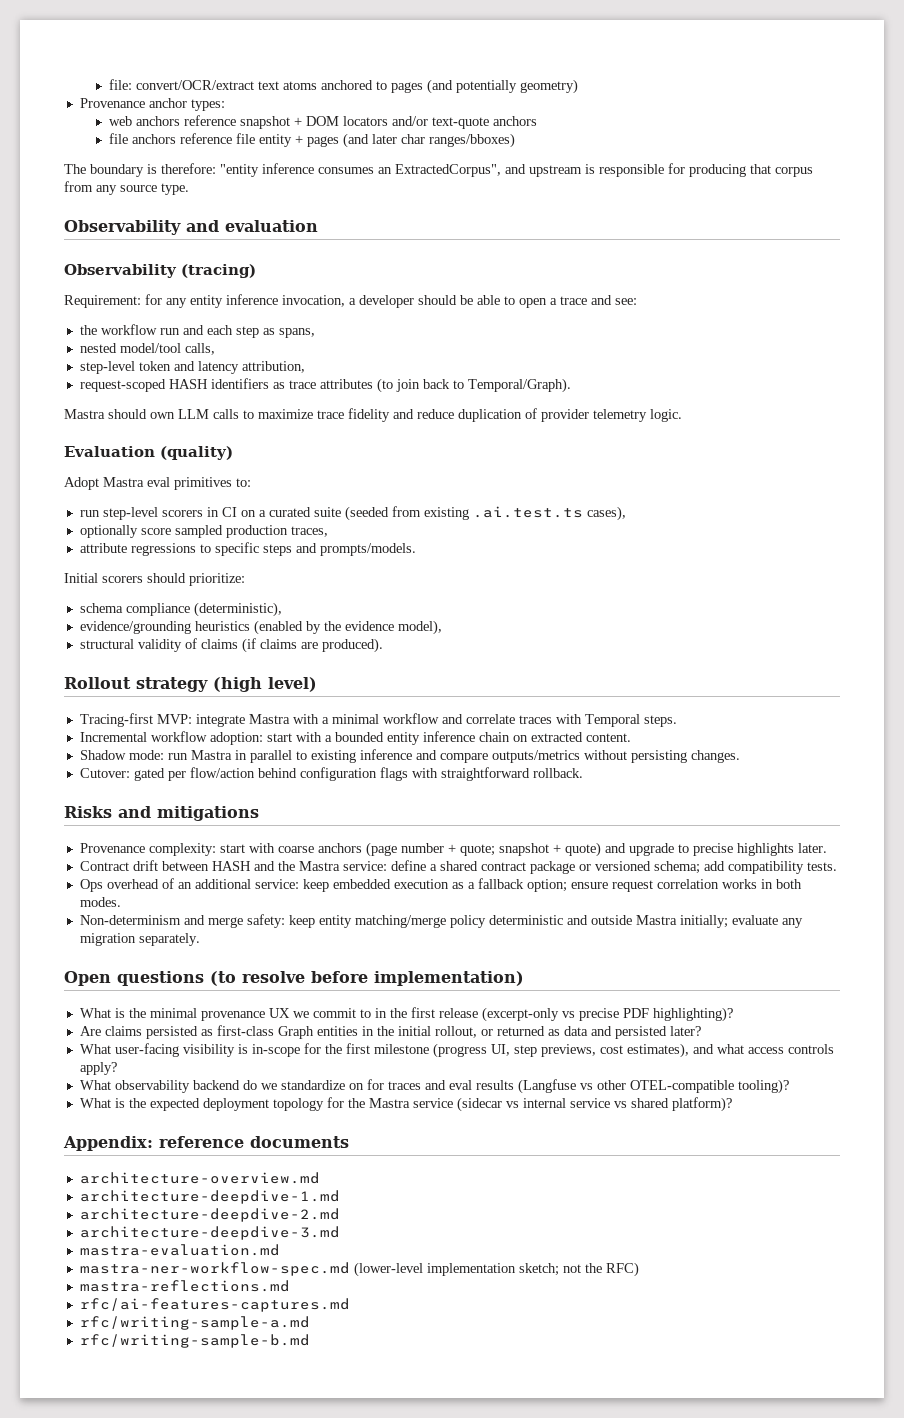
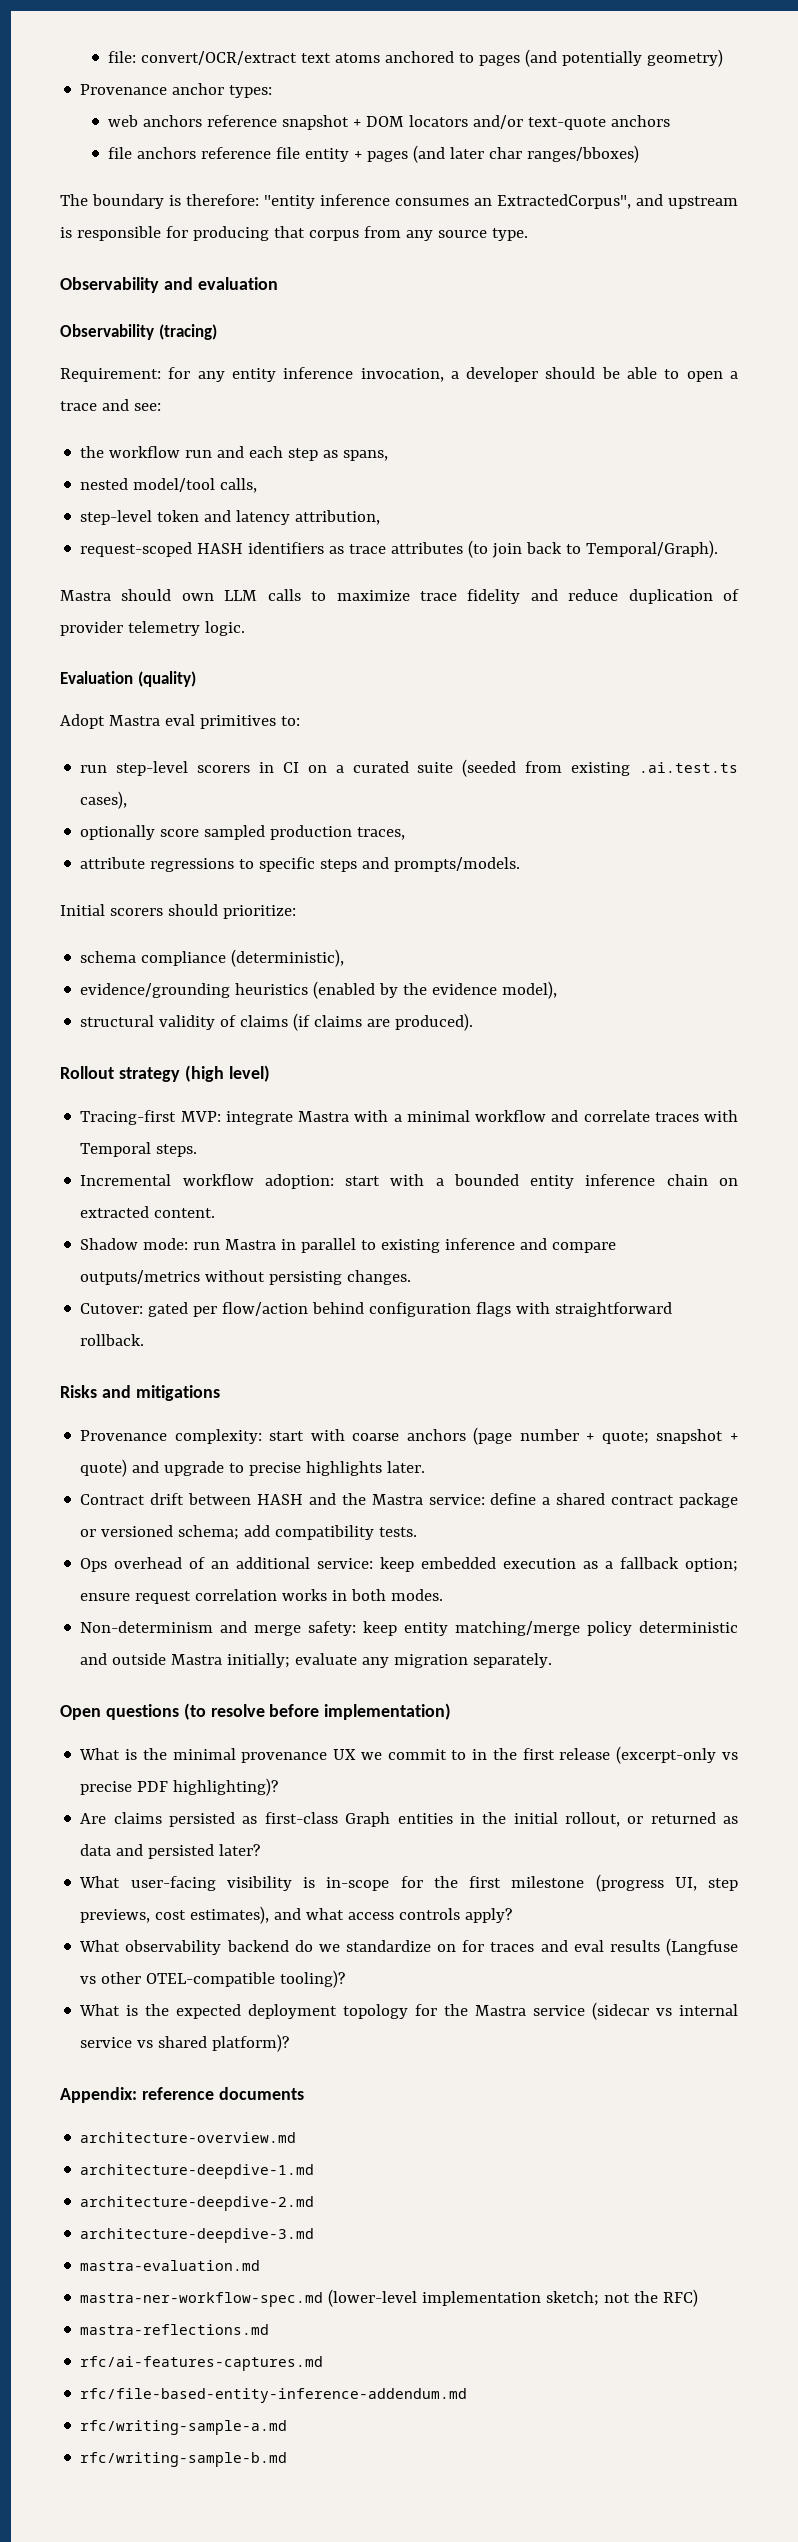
+ rfc/file-based-entity-inference-addendum.md

